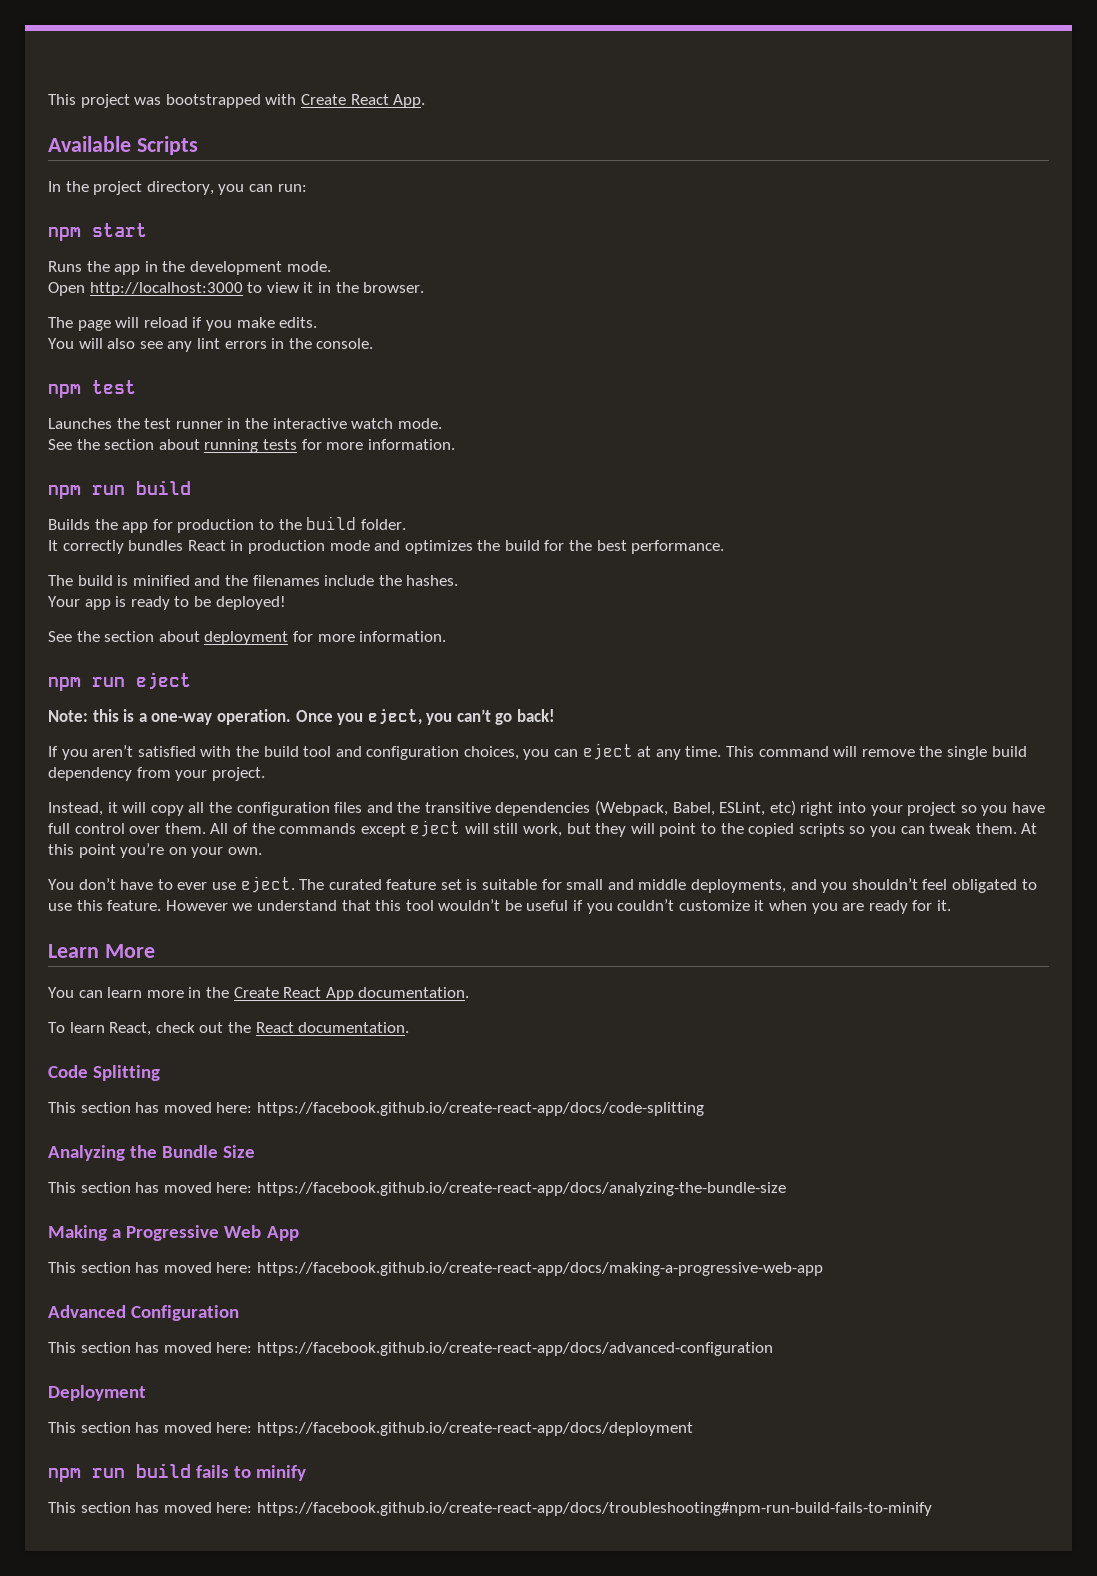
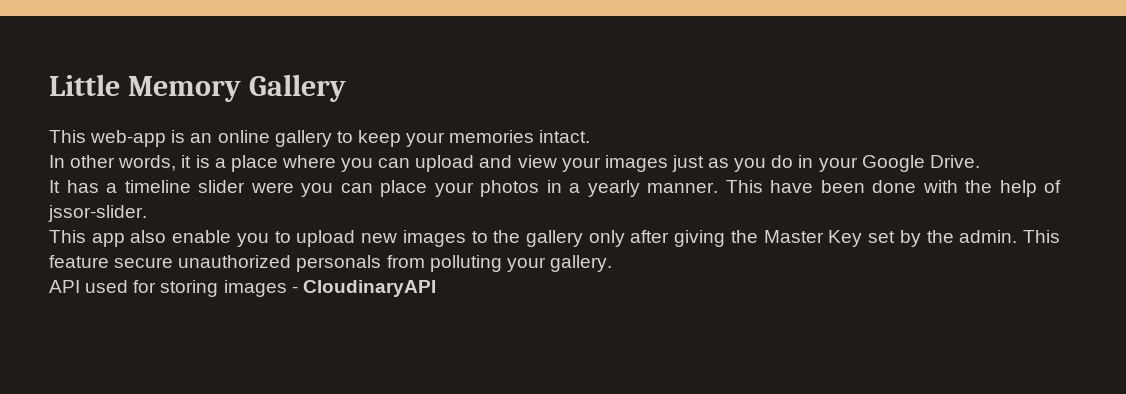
- This project was bootstrapped with Create React App.
- Available Scripts
- In the project directory, you can run:
- npm start
- Runs the app in the development mode.
- Open http://localhost:3000 to view it in the browser.
- The page will reload if you make edits.
- You will also see any lint errors in the console.
- npm test
- Launches the test runner in the interactive watch mode.
- See the section about running tests for more information.
- npm run build
- Builds the app for production to the build folder.
- It correctly bundles React in production mode and optimizes the build for the best performance.
- The build is minified and the filenames include the hashes.
- Your app is ready to be deployed!
- See the section about deployment for more information.
- npm run eject
- Note: this is a one-way operation. Once you eject, you can’t go back!
- If you aren’t satisfied with the build tool and configuration choices, you can eject at any time. This command will remove the single build dependency from your project.
- Instead, it will copy all the configuration files and the transitive dependencies (Webpack, Babel, ESLint, etc) right into your project so you have full control over them. All of the commands except eject will still work, but they will point to the copied scripts so you can tweak them. At this point you’re on your own.
- You don’t have to ever use eject. The curated feature set is suitable for small and middle deployments, and you shouldn’t feel obligated to use this feature. However we understand that this tool wouldn’t be useful if you couldn’t customize it when you are ready for it.
- Learn More
- You can learn more in the Create React App documentation.
- To learn React, check out the React documentation.
- Code Splitting
- This section has moved here: https://facebook.github.io/create-react-app/docs/code-splitting
- Analyzing the Bundle Size
- This section has moved here: https://facebook.github.io/create-react-app/docs/analyzing-the-bundle-size
- Making a Progressive Web App
- This section has moved here: https://facebook.github.io/create-react-app/docs/making-a-progressive-web-app
- Advanced Configuration
- This section has moved here: https://facebook.github.io/create-react-app/docs/advanced-configuration
- Deployment
- This section has moved here: https://facebook.github.io/create-react-app/docs/deployment
- npm run build fails to minify
- This section has moved here: https://facebook.github.io/create-react-app/docs/troubleshooting#npm-run-build-fails-to-minify
+ Little Memory Gallery
+ This web-app is an online gallery to keep your memories intact.
+ In other words, it is a place where you can upload and view your images just as you do in your Google Drive.
+ It has a timeline slider were you can place your photos in a yearly manner. This have been done with the help of jssor-slider.
+ This app also enable you to upload new images to the gallery only after giving the Master Key set by the admin. This feature secure unauthorized personals from polluting your gallery.
+ API used for storing images - CloudinaryAPI

